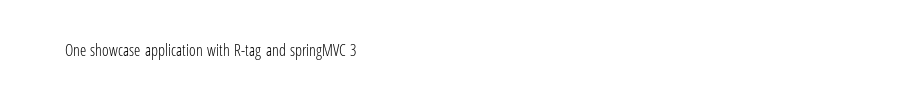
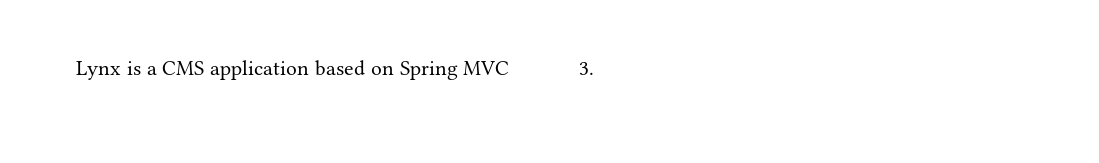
- One showcase application with R-tag and springMVC 3
+ Lynx is a CMS application based on Spring MVC 3.

